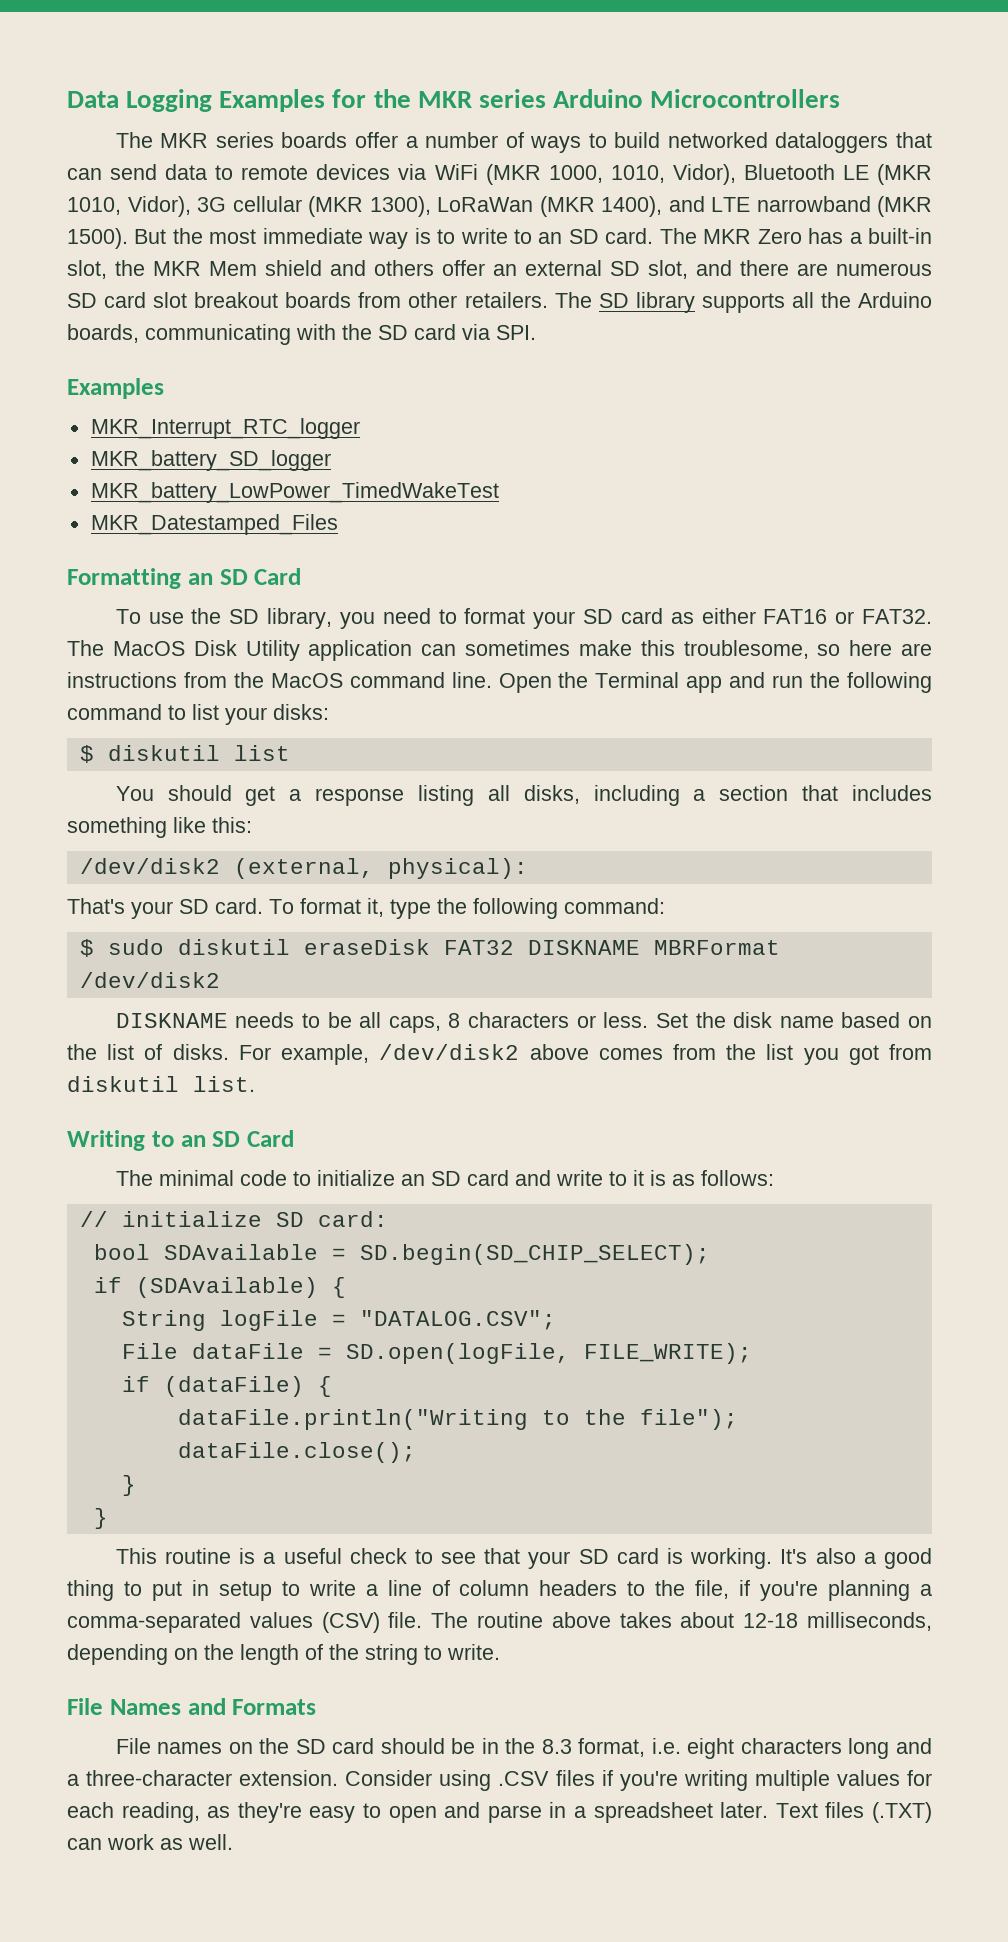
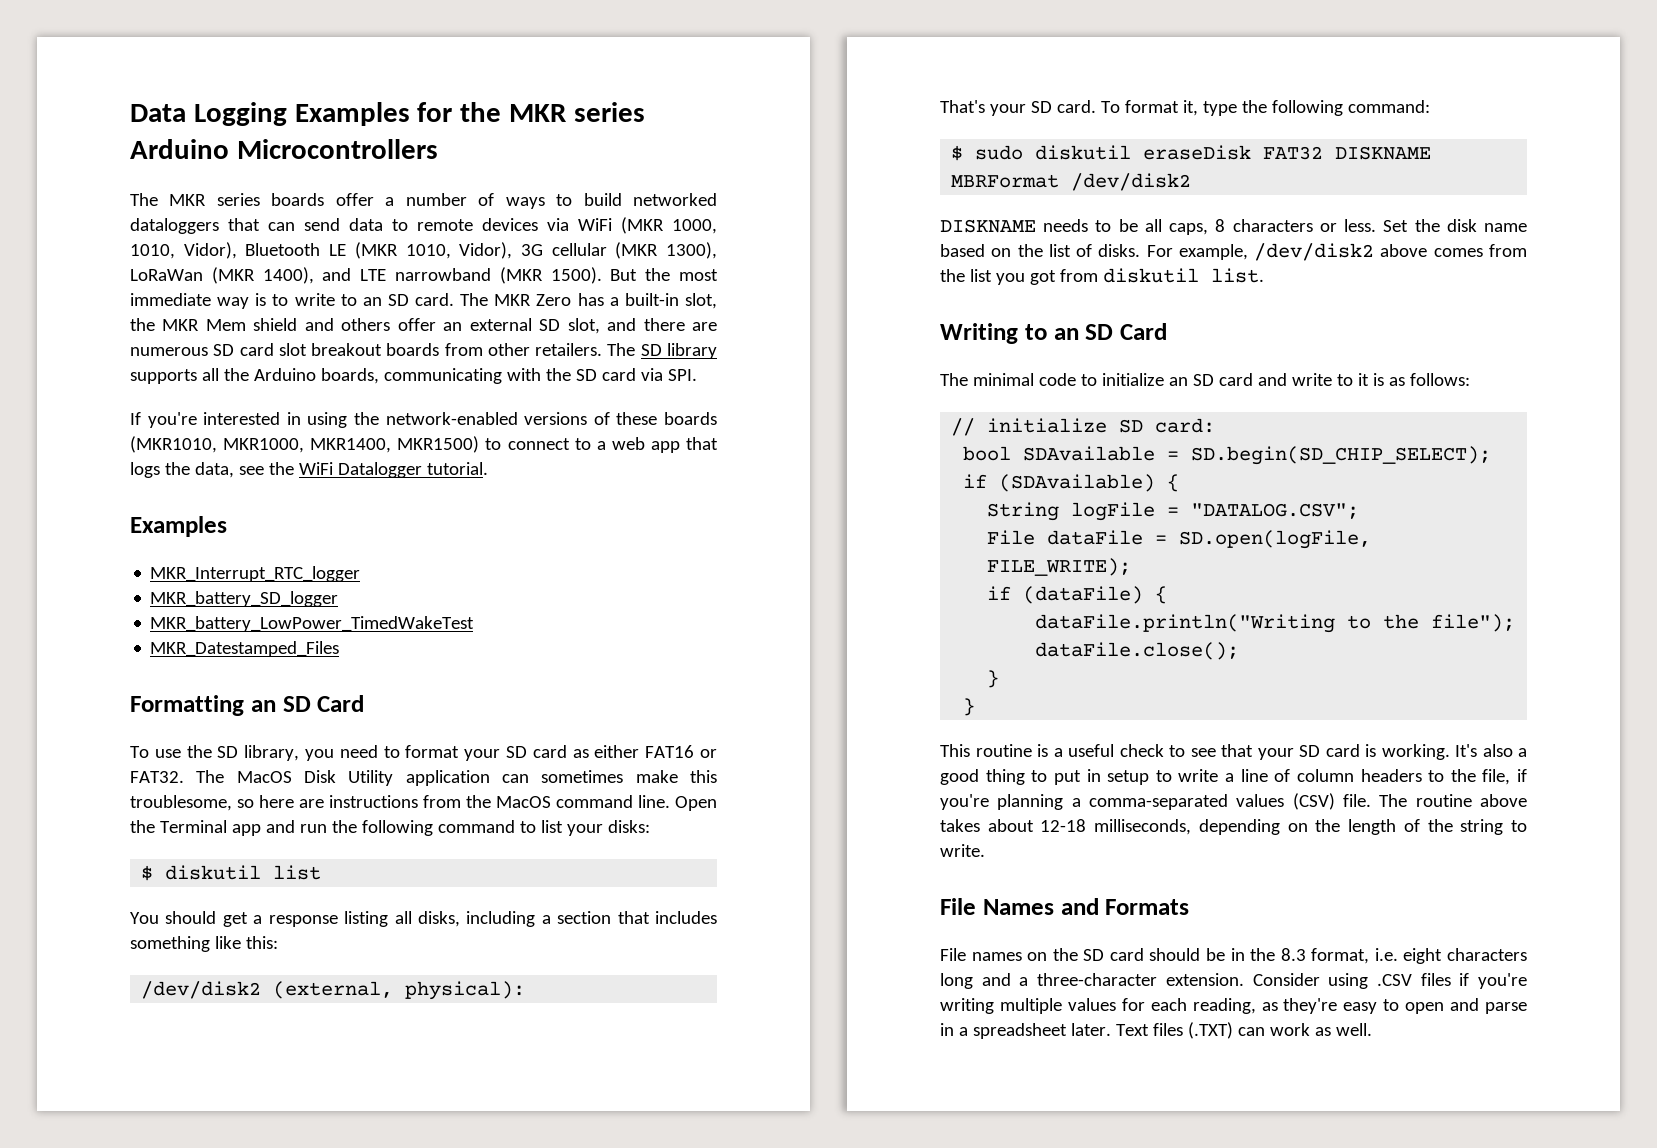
+ If you're interested in using the network-enabled versions of these boards (MKR1010, MKR1000, MKR1400, MKR1500) to connect to a web app that logs the data, see the WiFi Datalogger tutorial.

